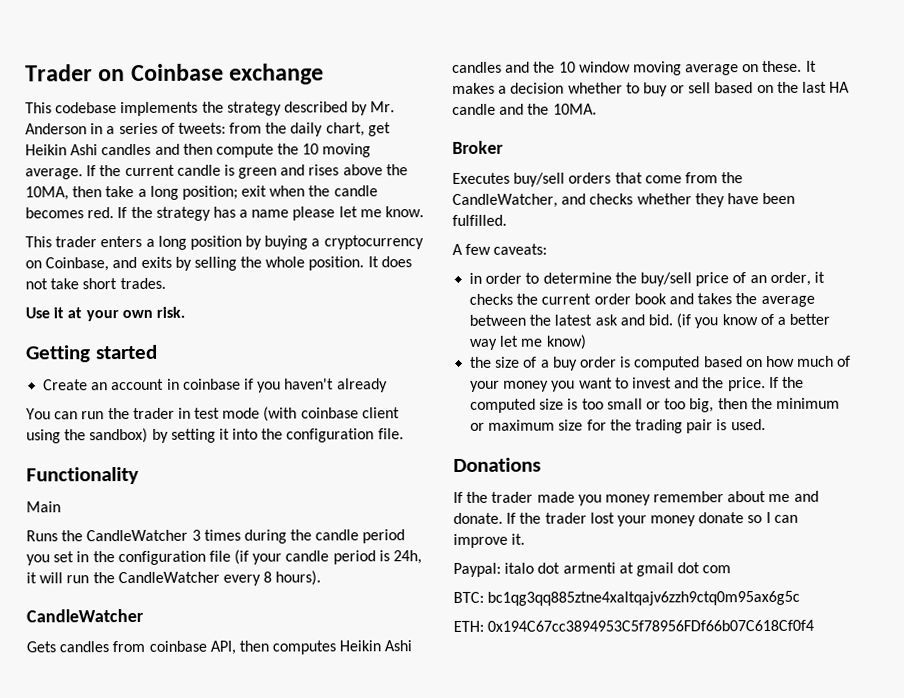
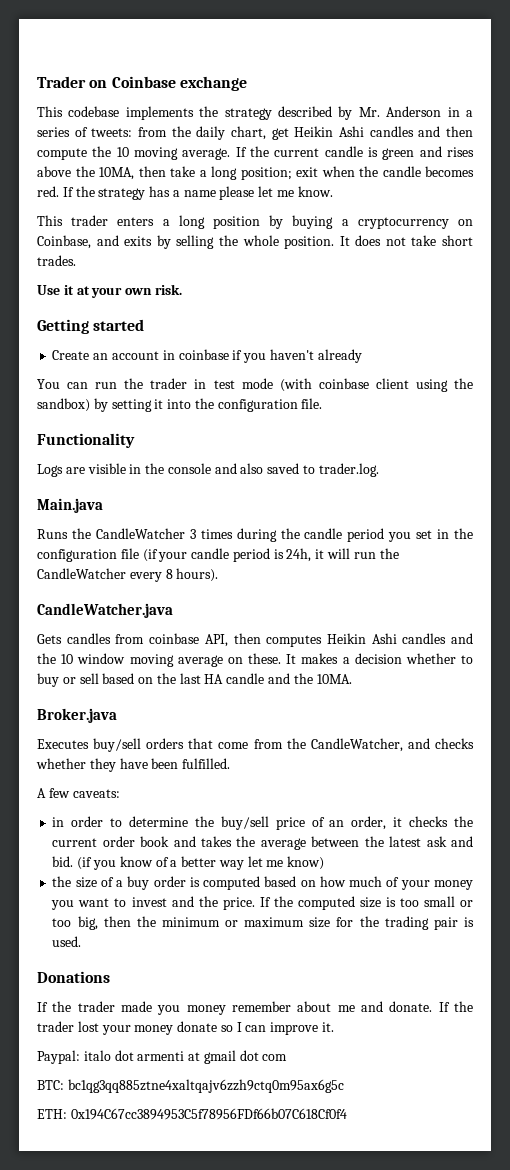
- Main
+ Logs are visible in the console and also saved to trader.log.
+ Main.java
  Runs the CandleWatcher 3 times during the candle period you set in the configuration file (if your candle period is 24h, it will run the CandleWatcher every 8 hours).
- CandleWatcher
+ CandleWatcher.java
- Broker
+ Broker.java

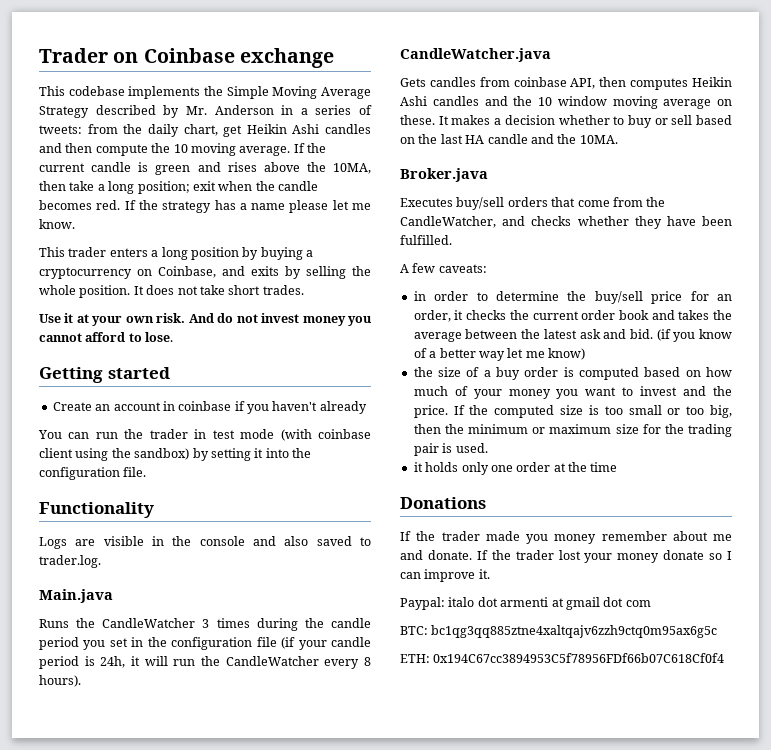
- This codebase implements the strategy described by Mr. Anderson in a series of tweets: from the daily chart, get Heikin Ashi candles and then compute the 10 moving average.
+ This codebase implements the Simple Moving Average Strategy described by Mr. Anderson in a series of tweets: from the daily chart, get Heikin Ashi candles and then compute the 10 moving average.
+ And do not invest money you cannot afford to lose.
- in order to determine the buy/sell price of an order, it checks the current order book and takes the average between the latest ask and bid.
+ in order to determine the buy/sell price for an order, it checks the current order book and takes the average between the latest ask and bid.
+ it holds only one order at the time

